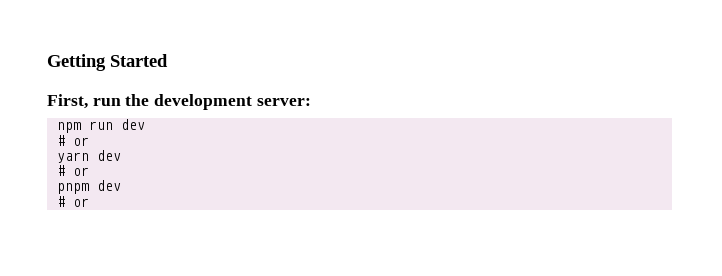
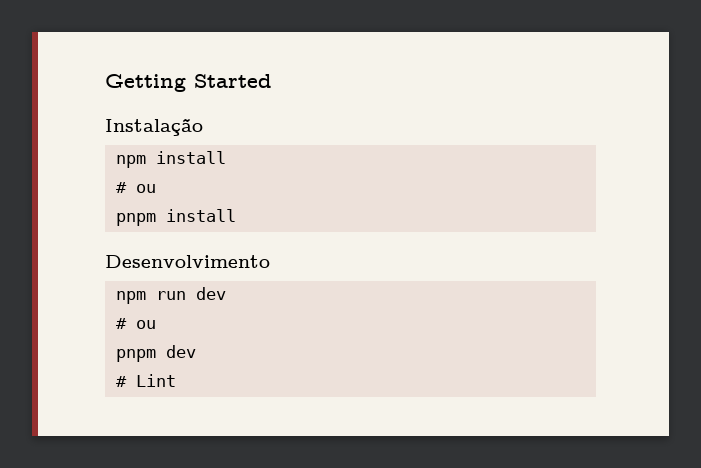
- First, run the development server:
+ Instalação
+ npm install
+ # ou
+ pnpm install
+ Desenvolvimento
  npm run dev
- # or
- yarn dev
- # or
+ # ou
  pnpm dev
- # or
+ # Lint

